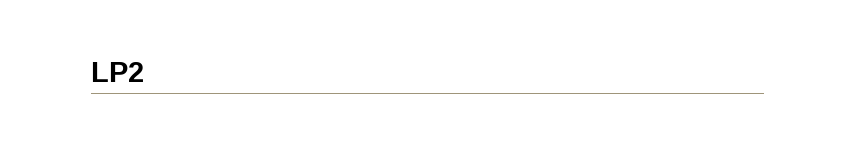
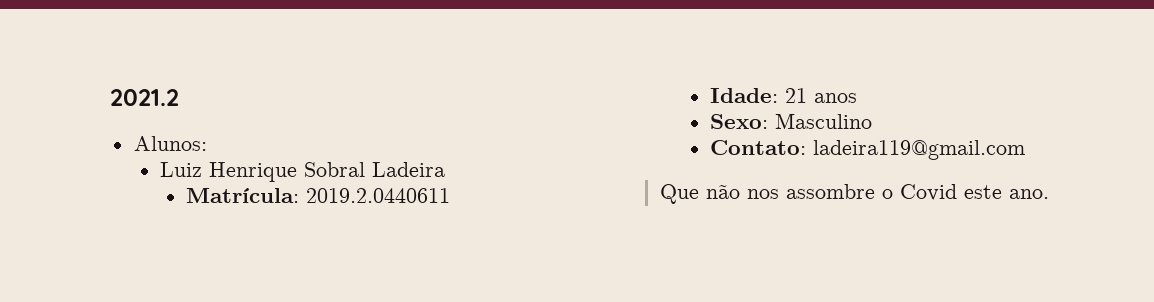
- LP2
+ 2021.2
+ Alunos:
+ Luiz Henrique Sobral Ladeira
+ Matrícula: 2019.2.0440611
+ Idade: 21 anos
+ Sexo: Masculino
+ Contato: ladeira119@gmail.com
+ Que não nos assombre o Covid este ano.

